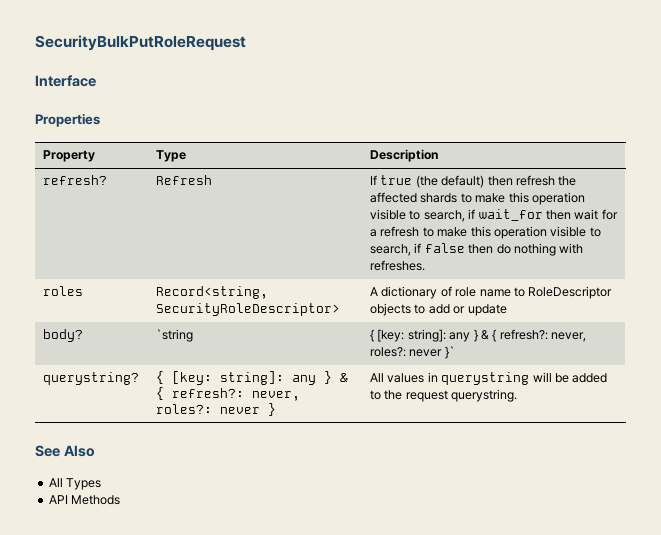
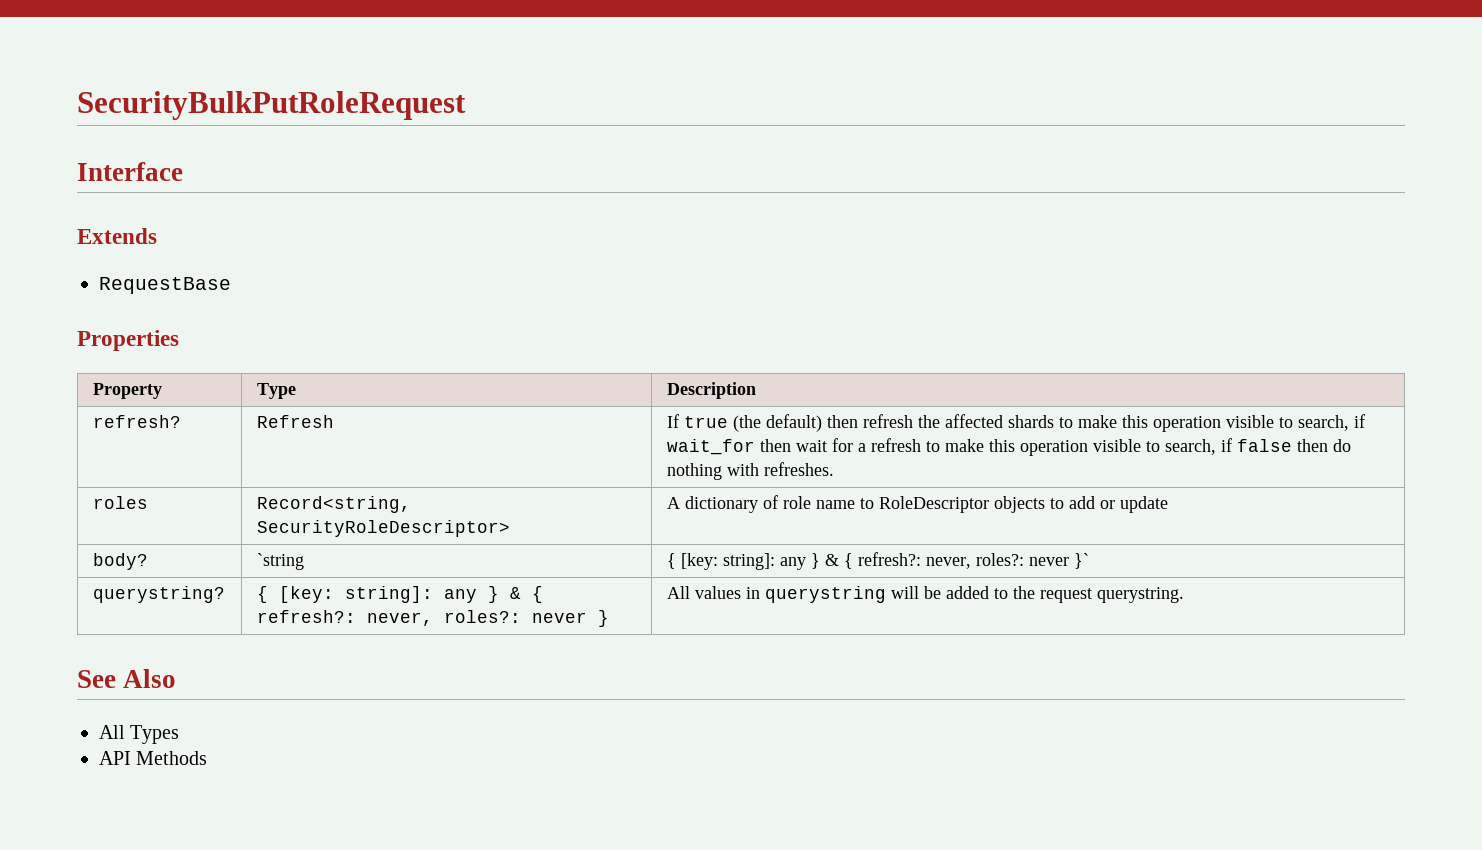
+ Extends
+ RequestBase

